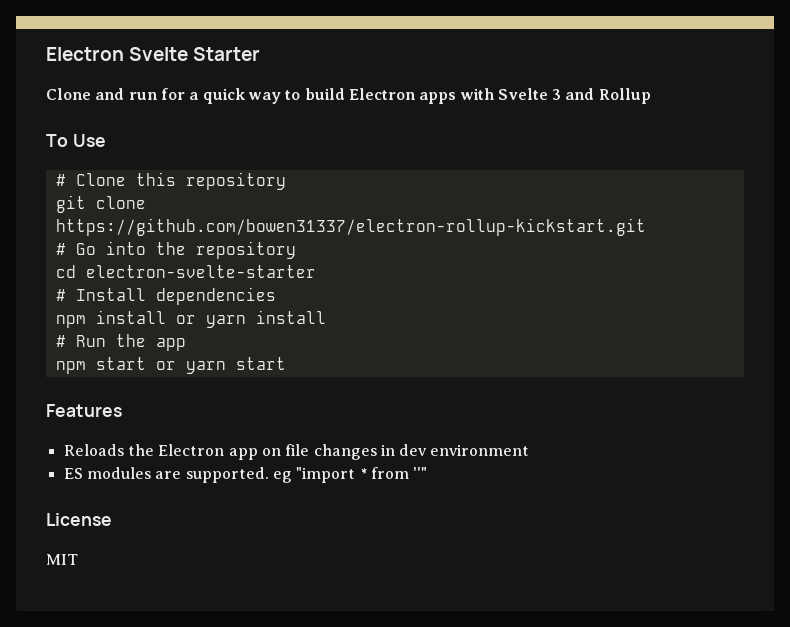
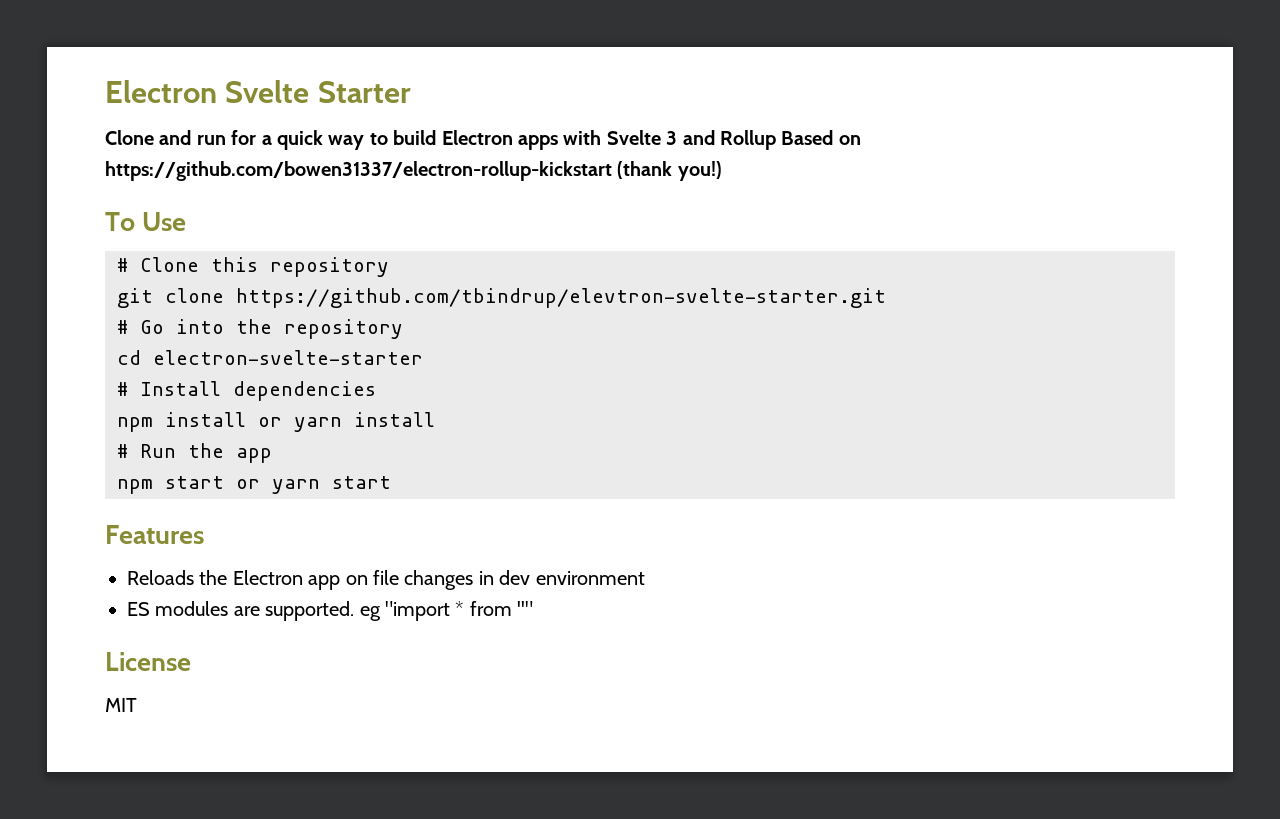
- Clone and run for a quick way to build Electron apps with Svelte 3 and Rollup
+ Clone and run for a quick way to build Electron apps with Svelte 3 and Rollup Based on https://github.com/bowen31337/electron-rollup-kickstart (thank you!)
- git clone https://github.com/bowen31337/electron-rollup-kickstart.git
+ git clone https://github.com/tbindrup/elevtron-svelte-starter.git

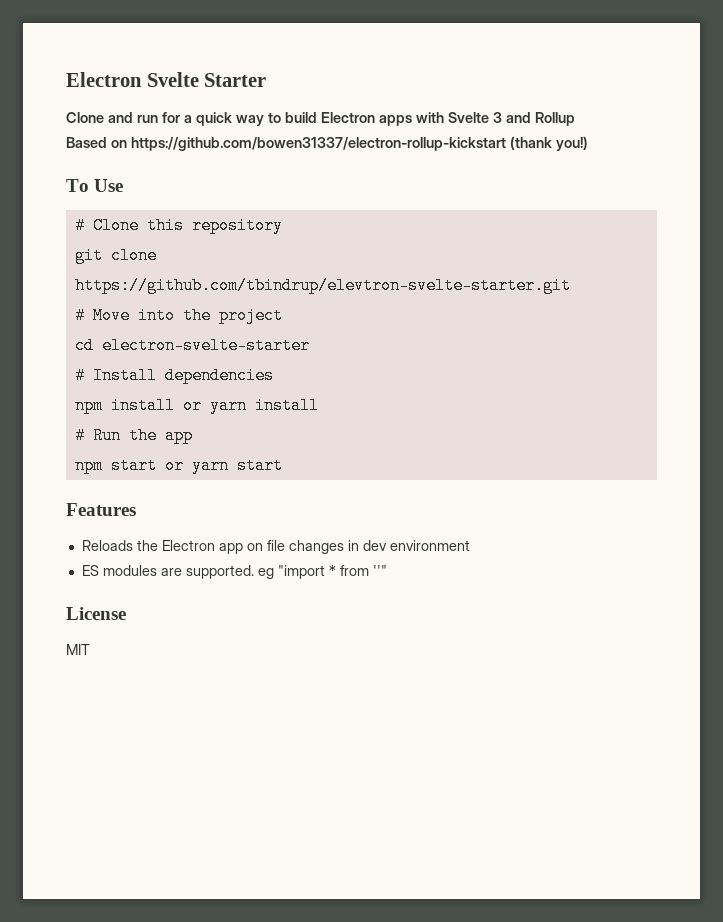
- Clone and run for a quick way to build Electron apps with Svelte 3 and Rollup Based on https://github.com/bowen31337/electron-rollup-kickstart (thank you!)
+ Clone and run for a quick way to build Electron apps with Svelte 3 and Rollup
+ Based on https://github.com/bowen31337/electron-rollup-kickstart (thank you!)
- # Go into the repository
+ # Move into the project

